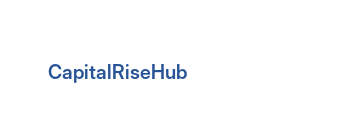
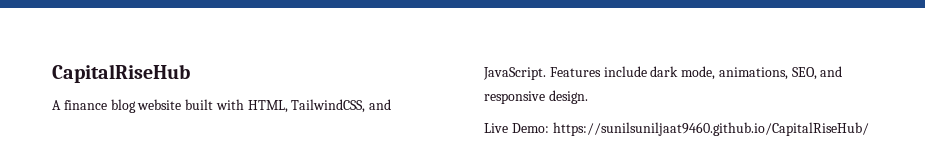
+ A finance blog website built with HTML, TailwindCSS, and JavaScript. Features include dark mode, animations, SEO, and responsive design.
+ Live Demo: https://sunilsuniljaat9460.github.io/CapitalRiseHub/

